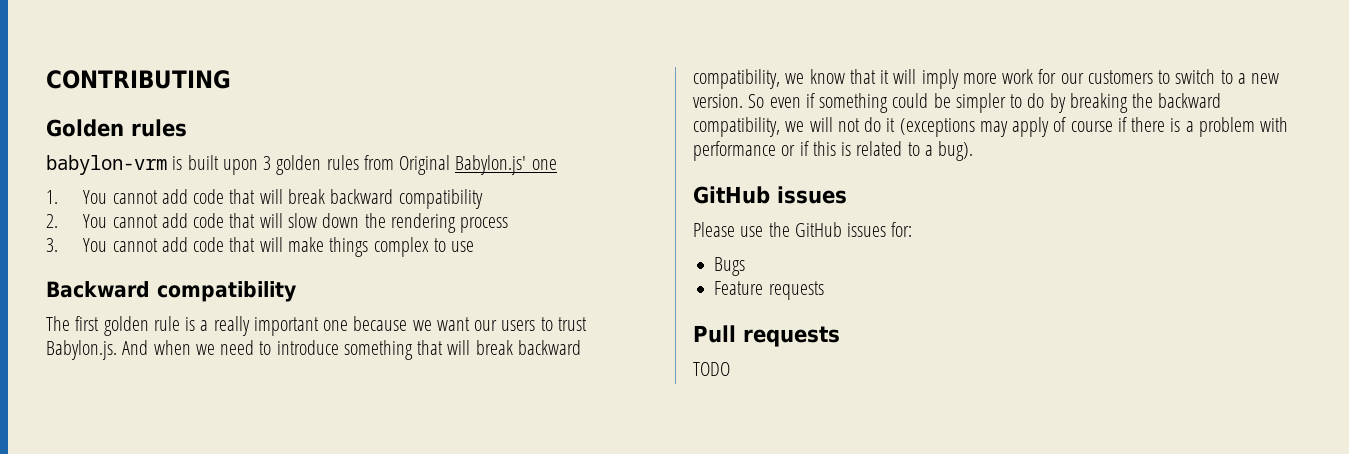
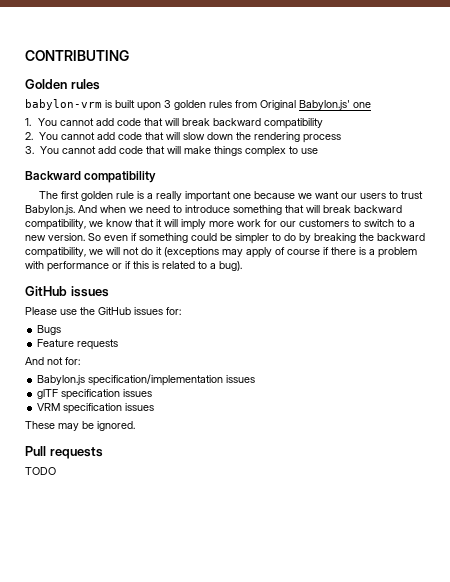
+ And not for:
+ Babylon.js specification/implementation issues
+ glTF specification issues
+ VRM specification issues
+ These may be ignored.

